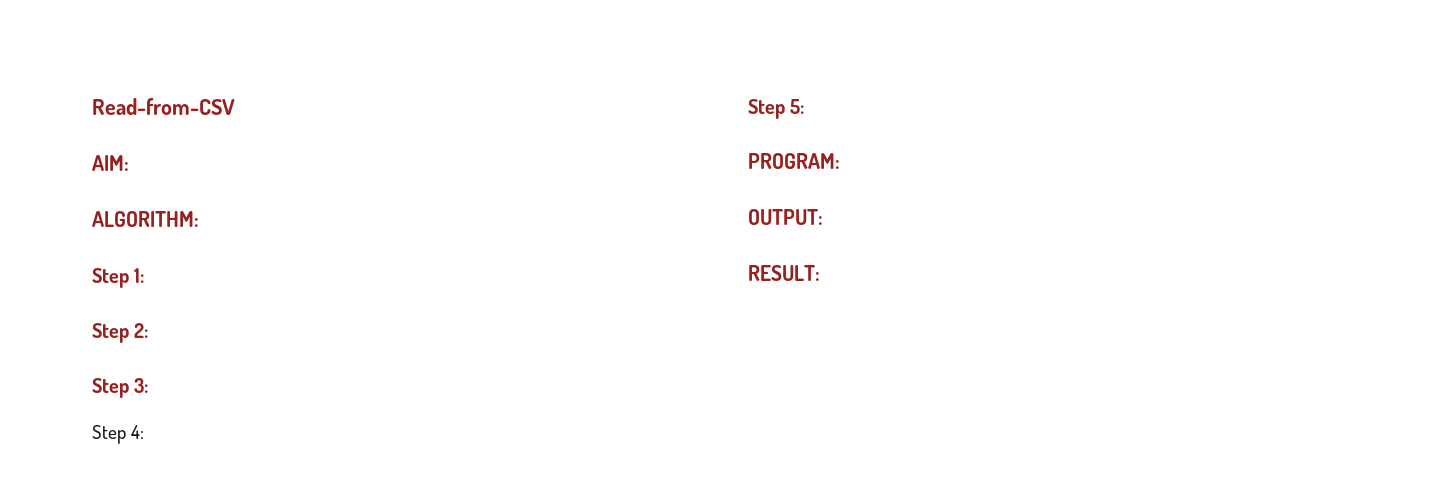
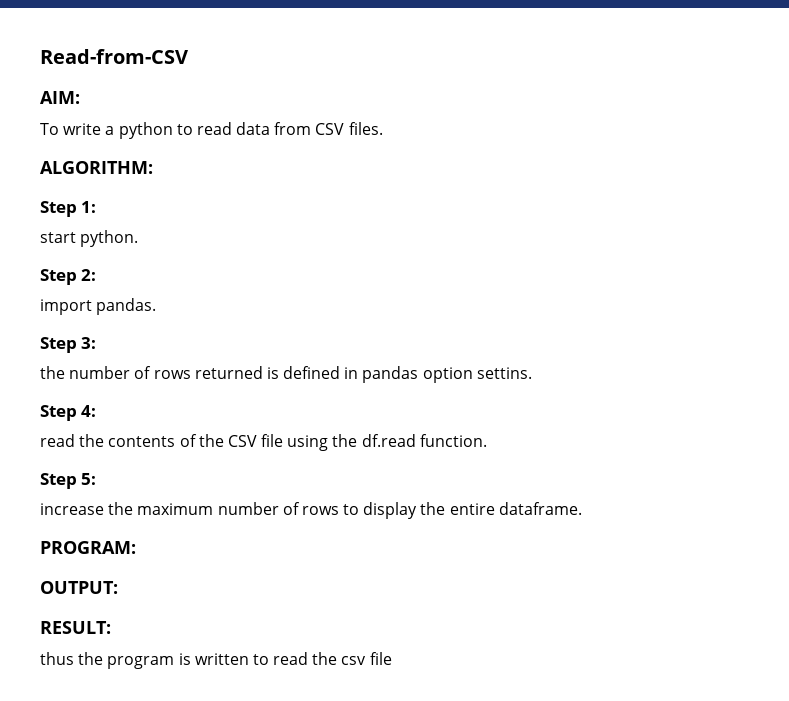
+ To write a python to read data from CSV files.
+ start python.
+ import pandas.
+ the number of rows returned is defined in pandas option settins.
  Step 4:
+ read the contents of the CSV file using the df.read function.
  Step 5:
+ increase the maximum number of rows to display the entire dataframe.
  PROGRAM:
  OUTPUT:
  RESULT:
+ thus the program is written to read the csv file

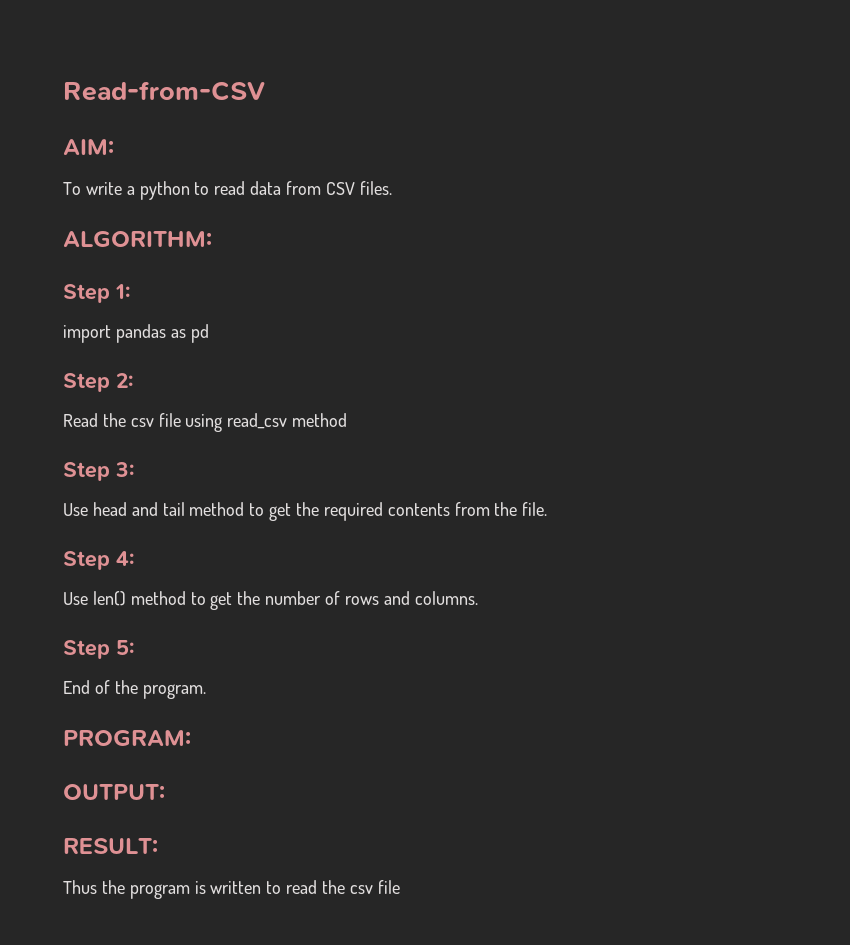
- start python.
+ import pandas as pd
  Step 2:
- import pandas.
+ Read the csv file using read_csv method
  Step 3:
- the number of rows returned is defined in pandas option settins.
+ Use head and tail method to get the required contents from the file.
  Step 4:
- read the contents of the CSV file using the df.read function.
+ Use len() method to get the number of rows and columns.
  Step 5:
- increase the maximum number of rows to display the entire dataframe.
+ End of the program.
- thus the program is written to read the csv file
+ Thus the program is written to read the csv file

